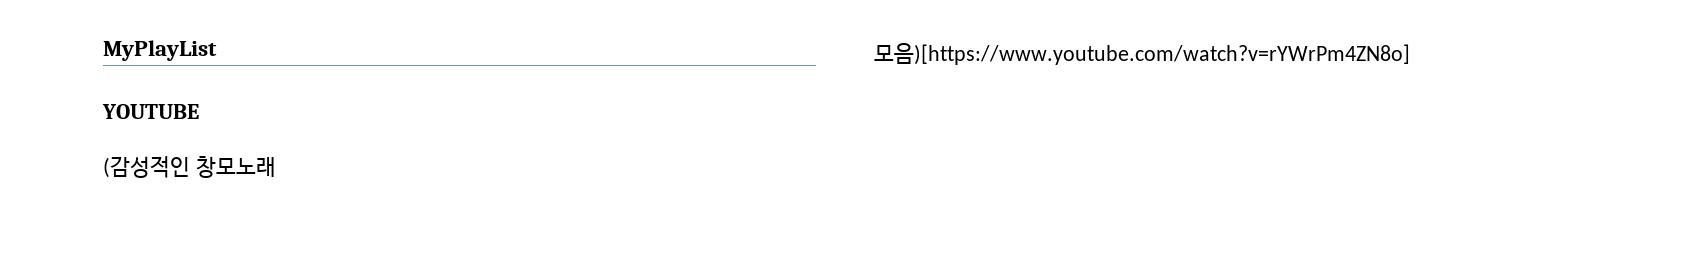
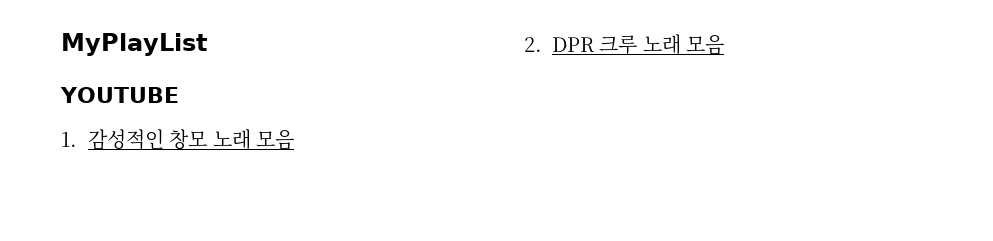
- (감성적인 창모노래 모음)[https://www.youtube.com/watch?v=rYWrPm4ZN8o]
+ 1. 감성적인 창모 노래 모음
+ 2. DPR 크루 노래 모음

